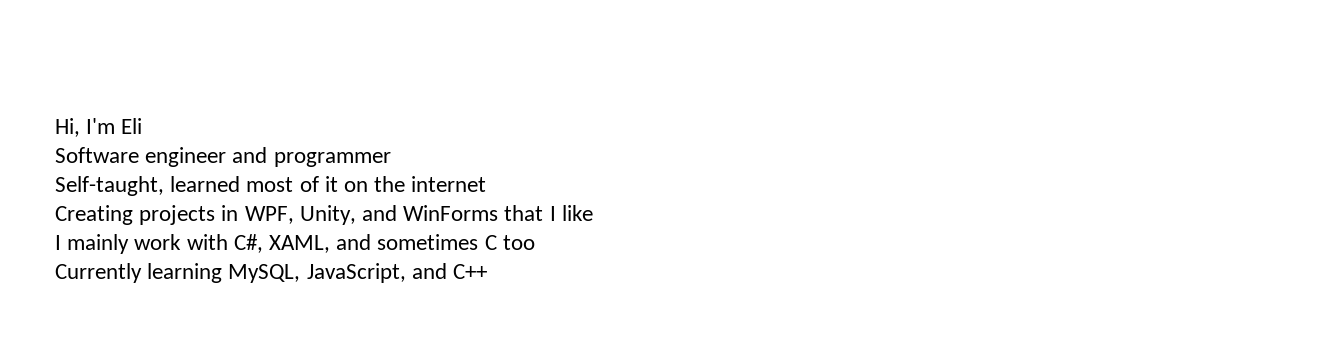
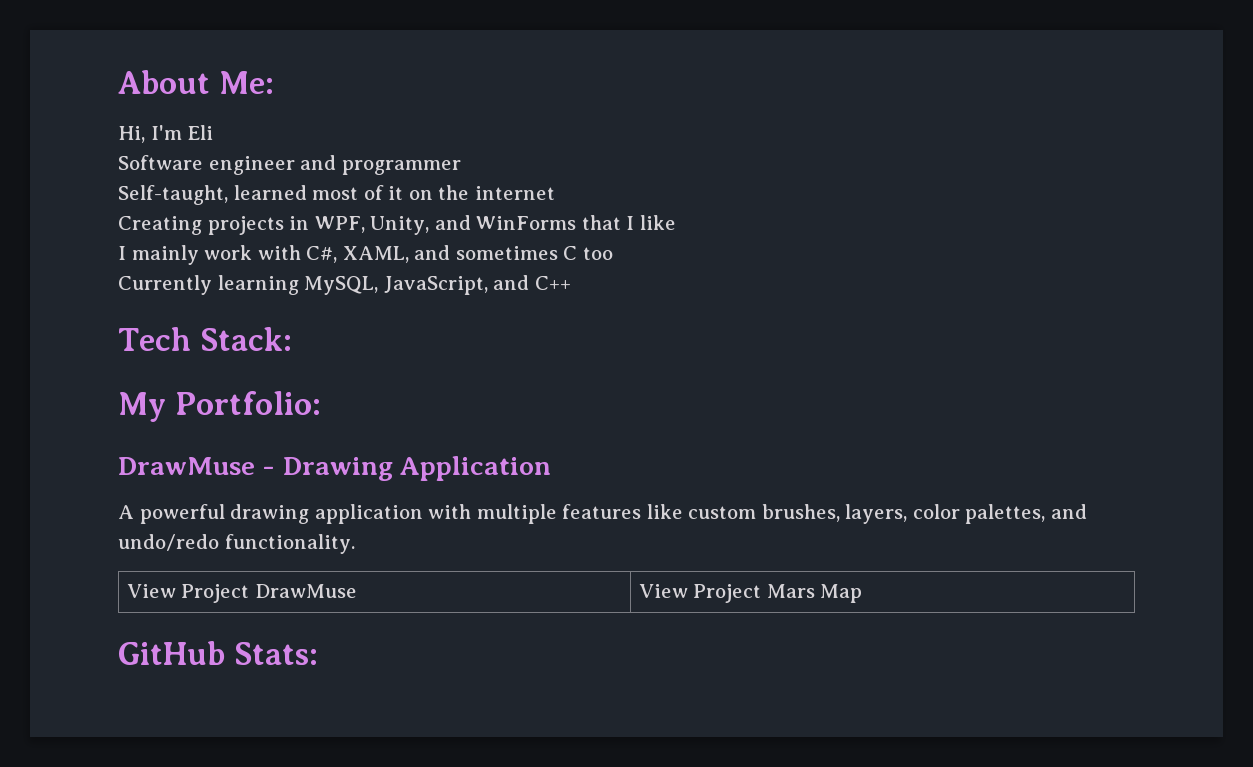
+ About Me:
+ Tech Stack:
+ My Portfolio:
+ DrawMuse - Drawing Application
+ A powerful drawing application with multiple features like custom brushes, layers, color palettes, and undo/redo functionality.
+ View Project DrawMuse | View Project Mars Map
+ GitHub Stats:

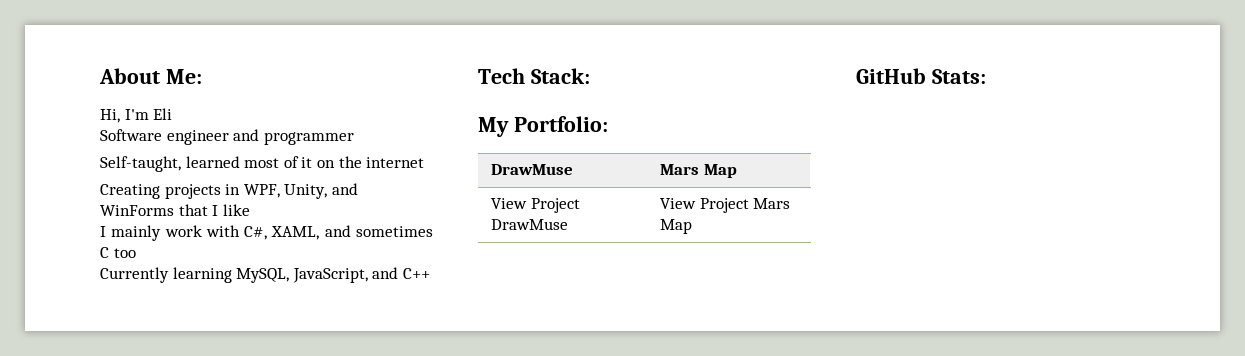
- DrawMuse - Drawing Application
- A powerful drawing application with multiple features like custom brushes, layers, color palettes, and undo/redo functionality.
+ DrawMuse | Mars Map

